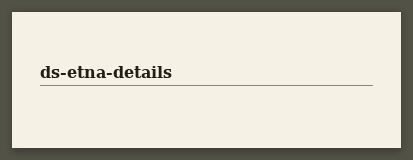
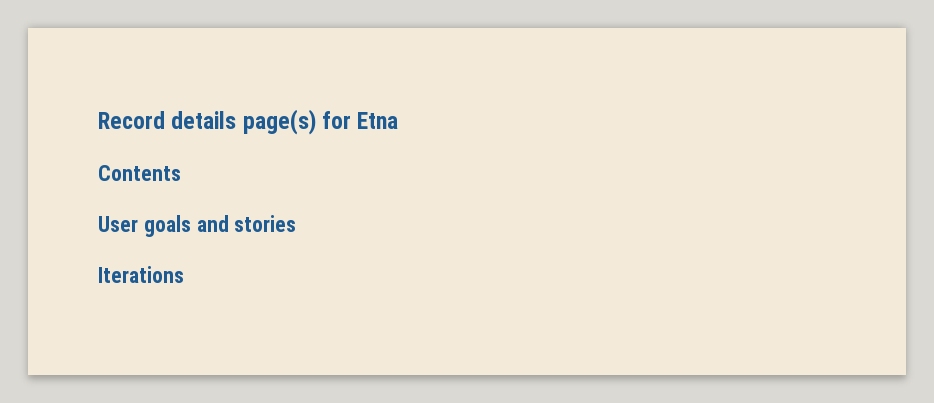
- ds-etna-details
+ Record details page(s) for Etna
+ Contents
+ User goals and stories
+ Iterations

